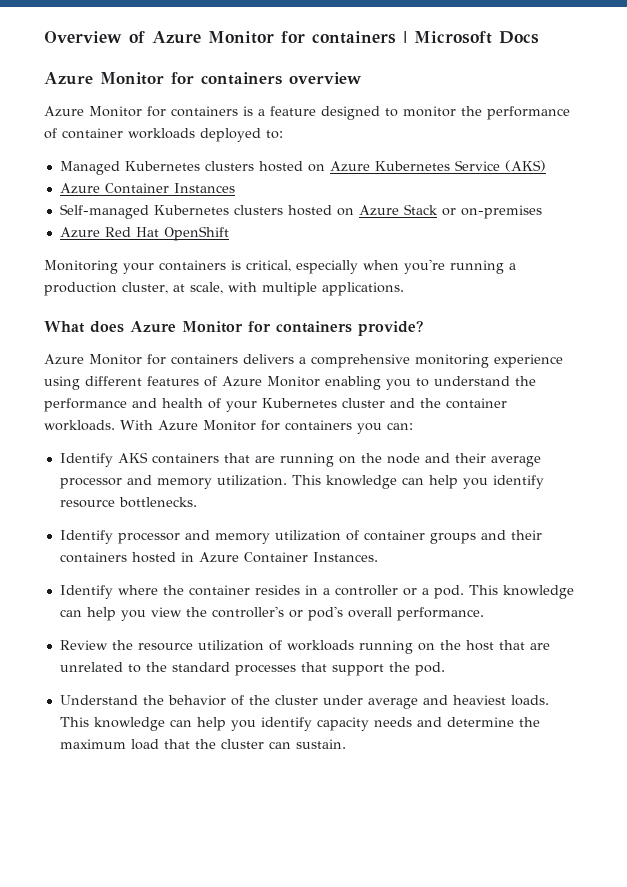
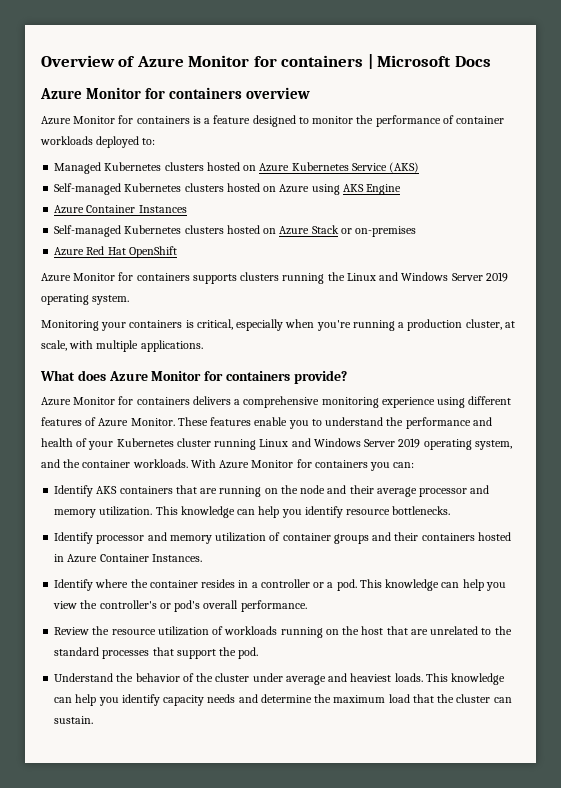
+ Self-managed Kubernetes clusters hosted on Azure using AKS Engine
+ Azure Monitor for containers supports clusters running the Linux and Windows Server 2019 operating system.
- Azure Monitor for containers delivers a comprehensive monitoring experience using different features of Azure Monitor enabling you to understand the performance and health of your Kubernetes cluster and the container workloads.
+ Azure Monitor for containers delivers a comprehensive monitoring experience using different features of Azure Monitor. These features enable you to understand the performance and health of your Kubernetes cluster running Linux and Windows Server 2019 operating system, and the container workloads.

